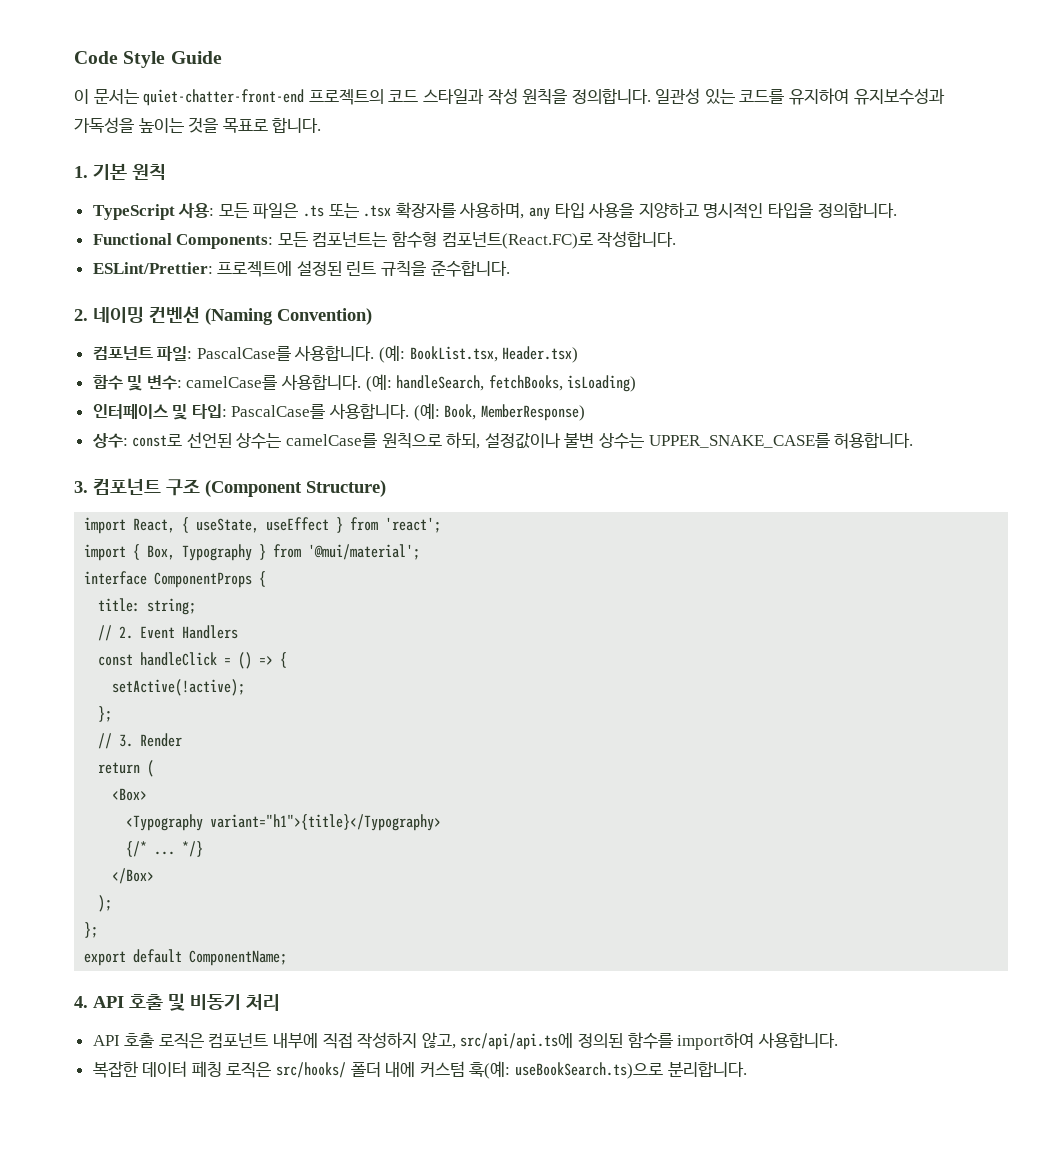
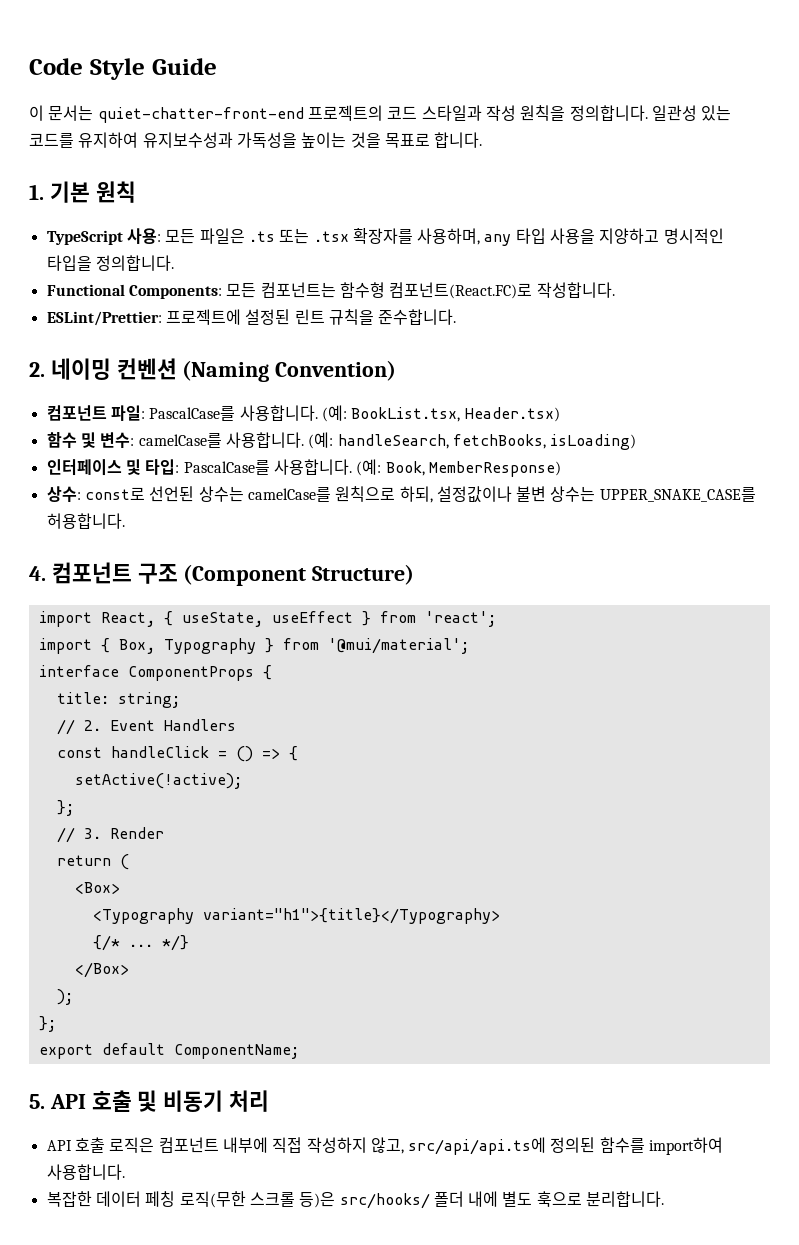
- 3. 컴포넌트 구조 (Component Structure)
+ 4. 컴포넌트 구조 (Component Structure)
- 4. API 호출 및 비동기 처리
+ 5. API 호출 및 비동기 처리
- 복잡한 데이터 페칭 로직은 src/hooks/ 폴더 내에 커스텀 훅(예: useBookSearch.ts)으로 분리합니다.
+ 복잡한 데이터 페칭 로직(무한 스크롤 등)은 src/hooks/ 폴더 내에 별도 훅으로 분리합니다.

